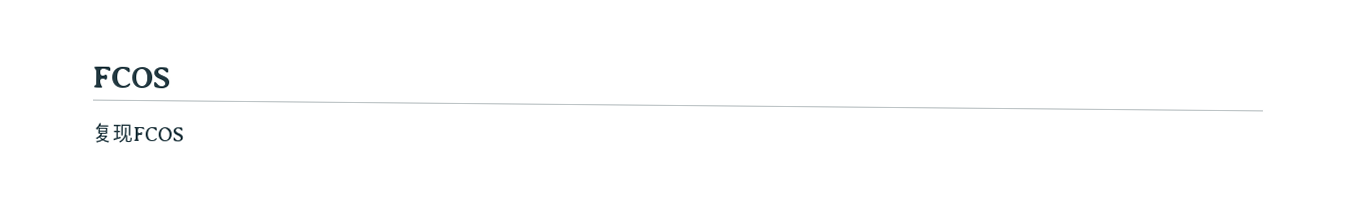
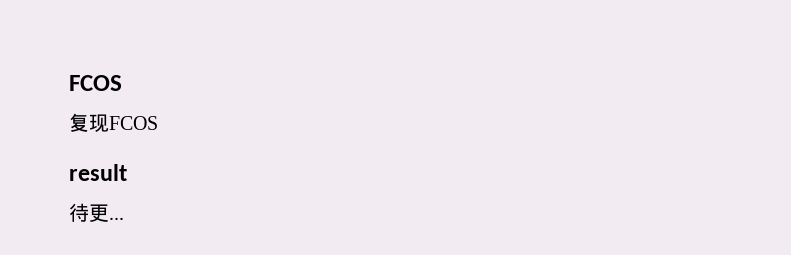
+ result
+ 待更...

